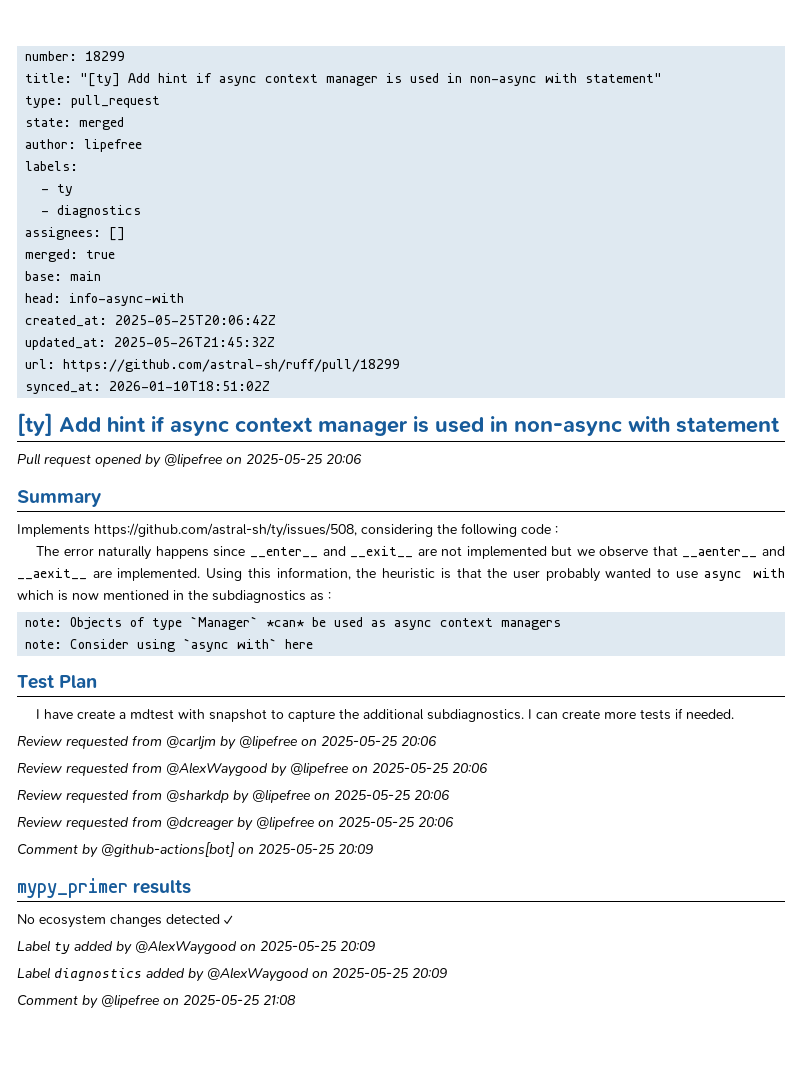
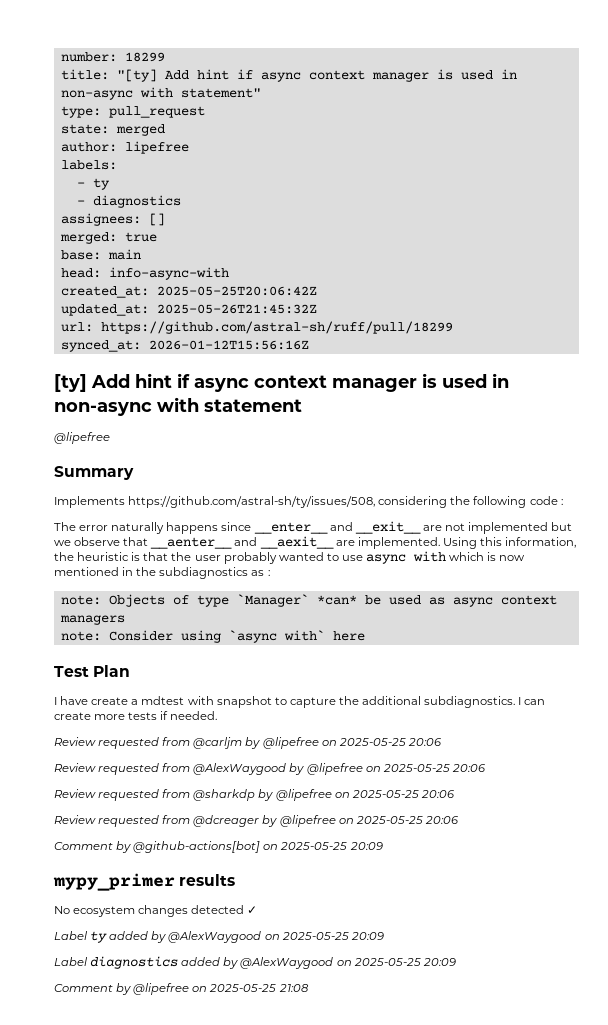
- synced_at: 2026-01-10T18:51:02Z
+ synced_at: 2026-01-12T15:56:16Z
  [ty] Add hint if async context manager is used in non-async with statement
- Pull request opened by @lipefree on 2025-05-25 20:06
+ @lipefree

